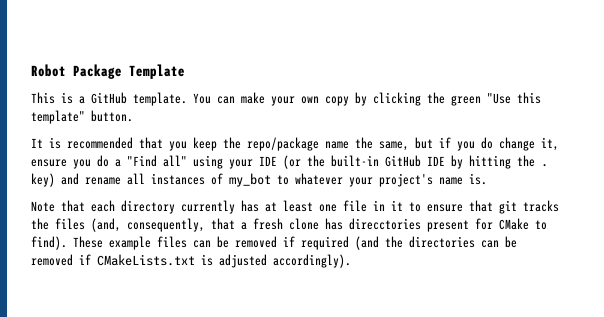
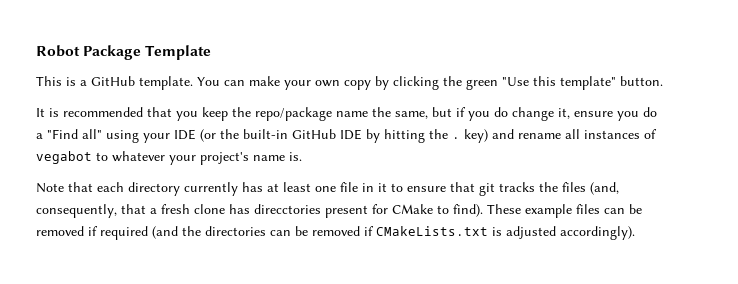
- It is recommended that you keep the repo/package name the same, but if you do change it, ensure you do a "Find all" using your IDE (or the built-in GitHub IDE by hitting the . key) and rename all instances of my_bot to whatever your project's name is.
+ It is recommended that you keep the repo/package name the same, but if you do change it, ensure you do a "Find all" using your IDE (or the built-in GitHub IDE by hitting the . key) and rename all instances of vegabot to whatever your project's name is.

